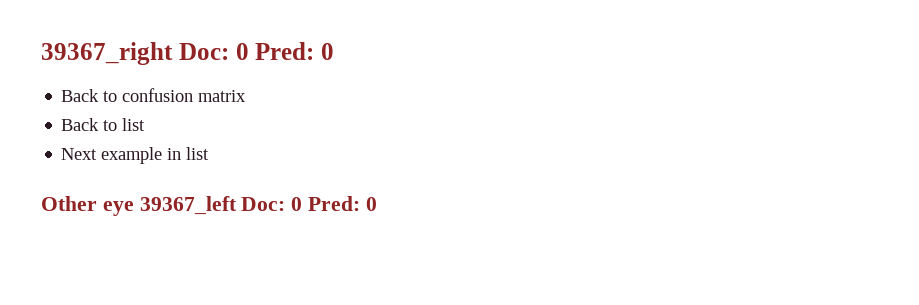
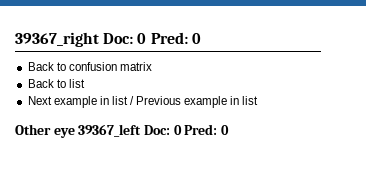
- Next example in list
+ Next example in list / Previous example in list

